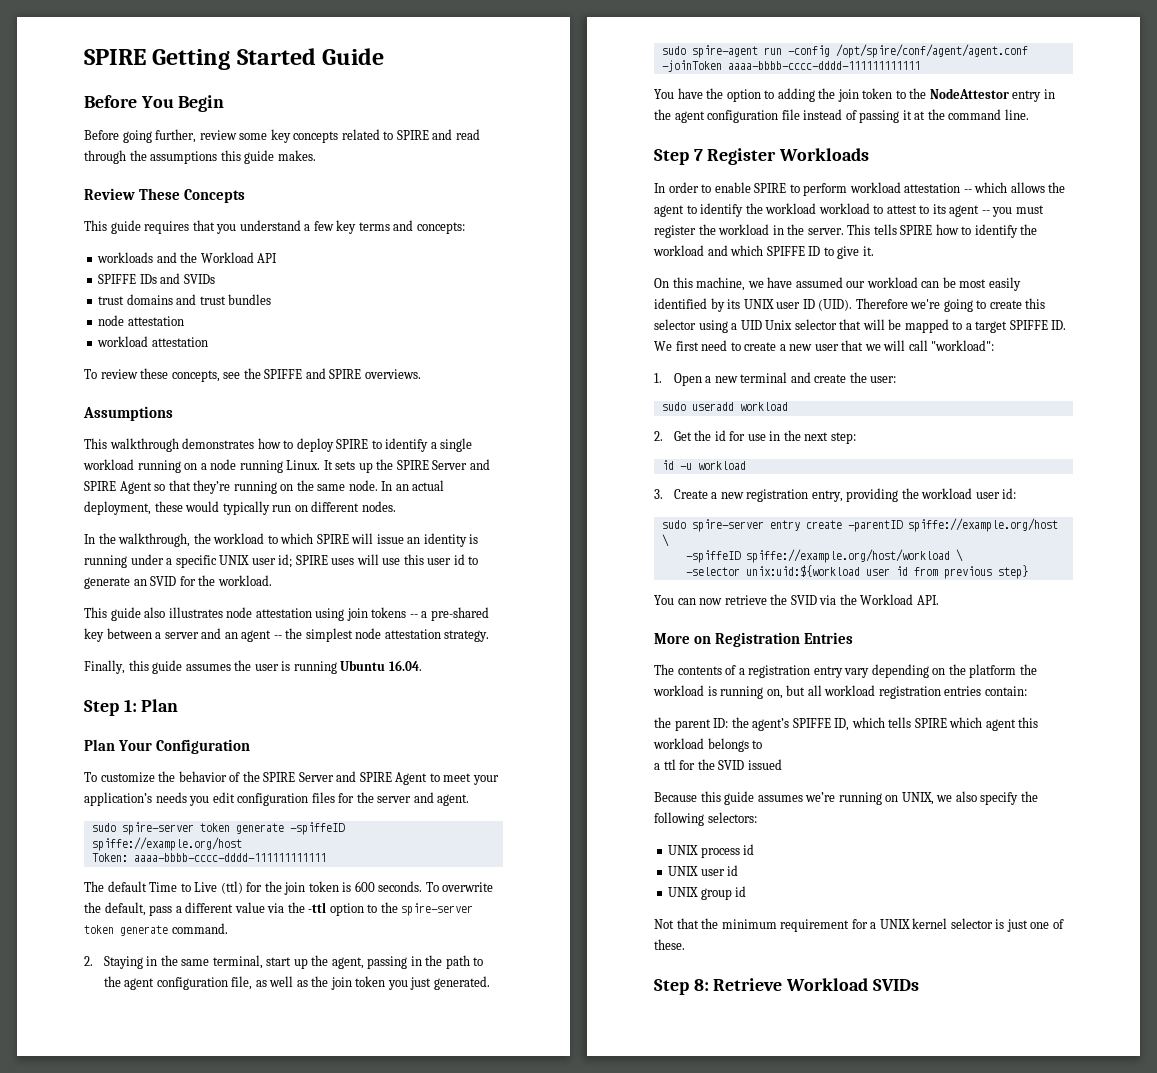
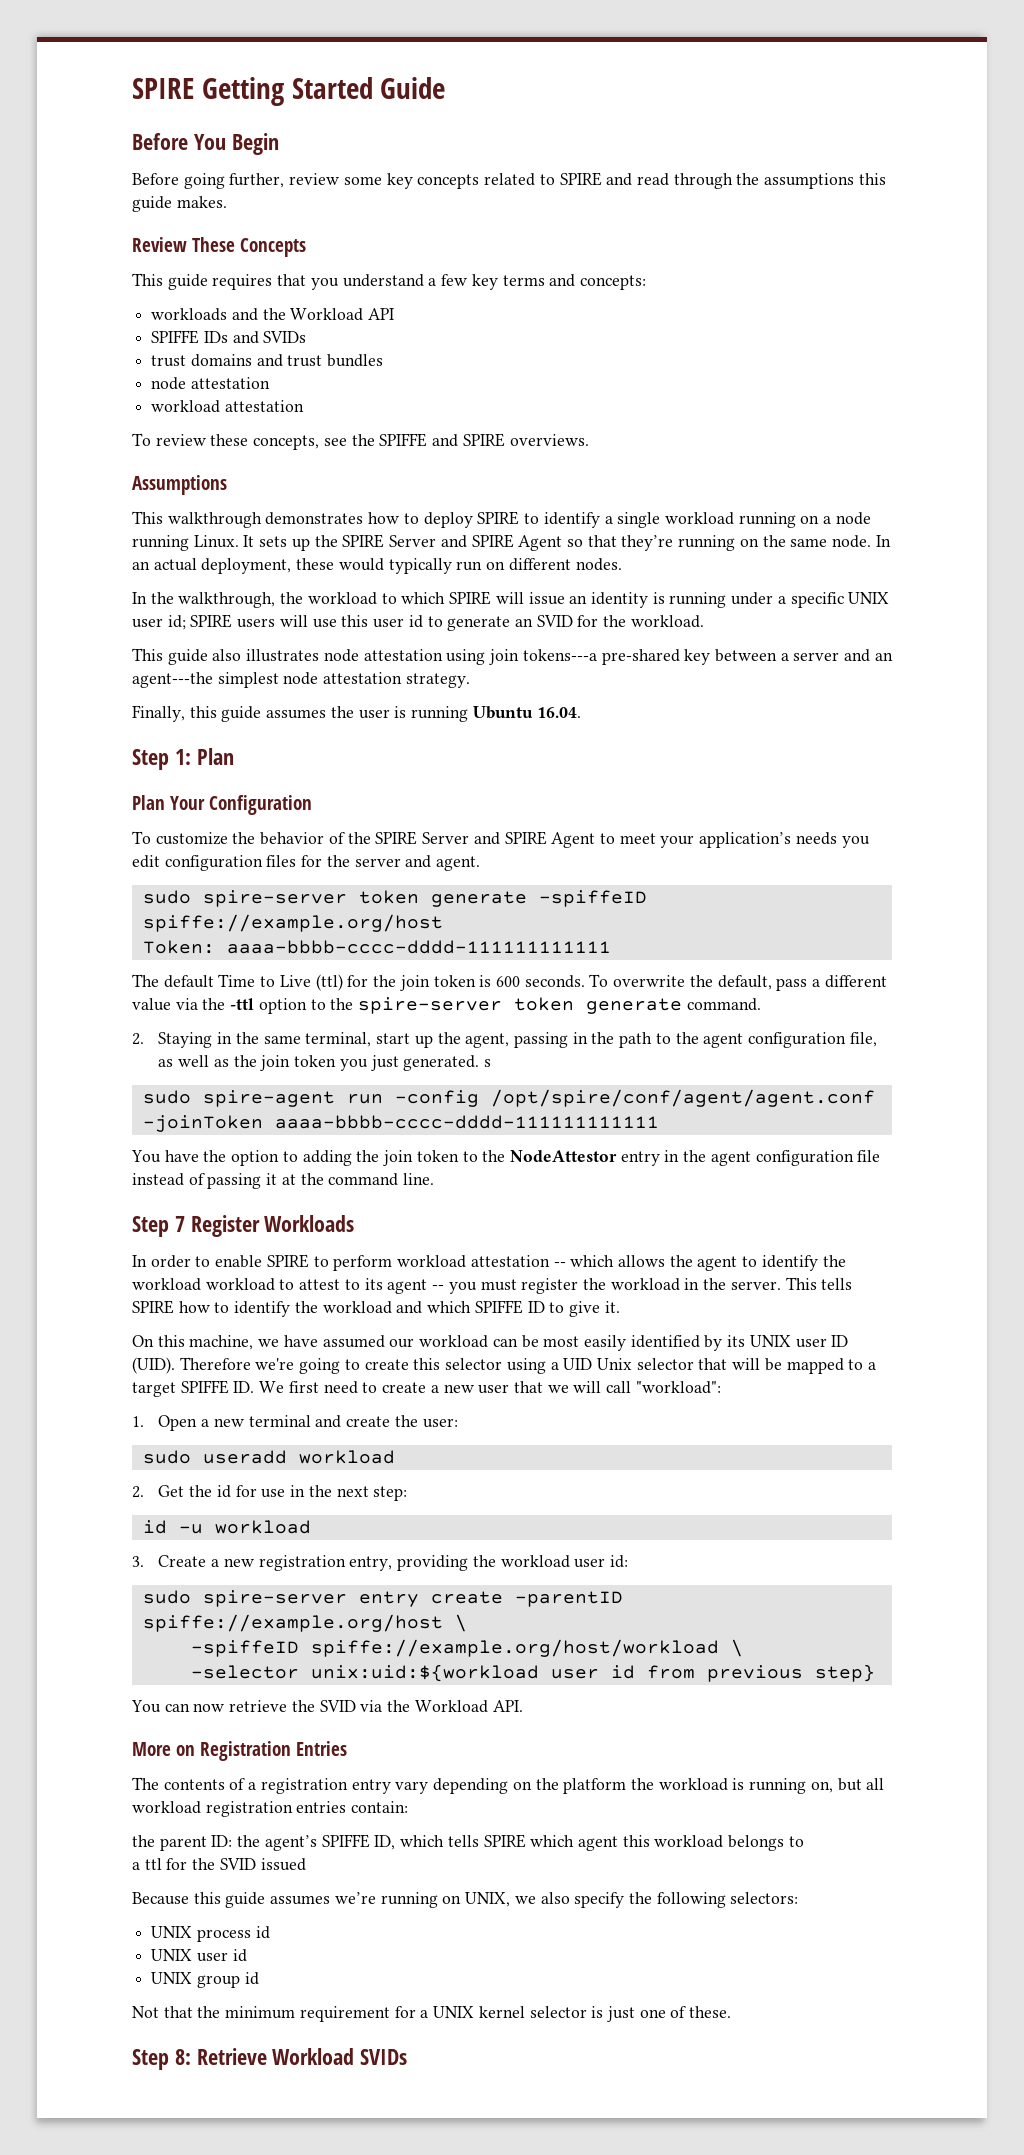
- In the walkthrough, the workload to which SPIRE will issue an identity is running under a specific UNIX user id; SPIRE uses will use this user id to generate an SVID for the workload.
+ In the walkthrough, the workload to which SPIRE will issue an identity is running under a specific UNIX user id; SPIRE users will use this user id to generate an SVID for the workload.
- This guide also illustrates node attestation using join tokens -- a pre-shared key between a server and an agent -- the simplest node attestation strategy.
+ This guide also illustrates node attestation using join tokens---a pre-shared key between a server and an agent---the simplest node attestation strategy.
- 2. Staying in the same terminal, start up the agent, passing in the path to the agent configuration file, as well as the join token you just generated.
+ 2. Staying in the same terminal, start up the agent, passing in the path to the agent configuration file, as well as the join token you just generated. s

